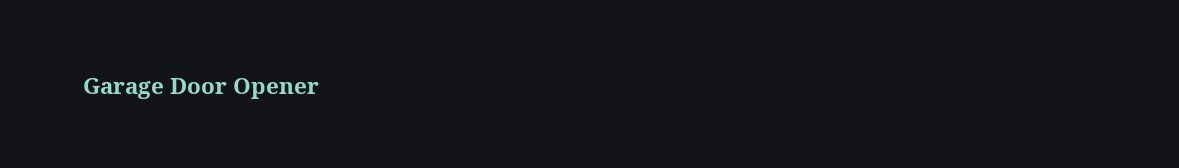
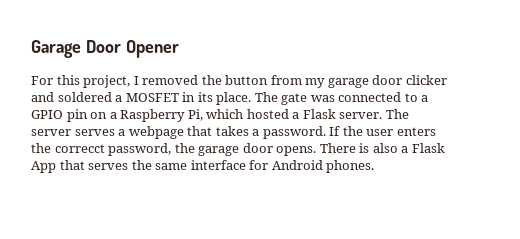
+ For this project, I removed the button from my garage door clicker and soldered a MOSFET in its place. The gate was connected to a GPIO pin on a Raspberry Pi, which hosted a Flask server. The server serves a webpage that takes a password. If the user enters the correcct password, the garage door opens. There is also a Flask App that serves the same interface for Android phones.

